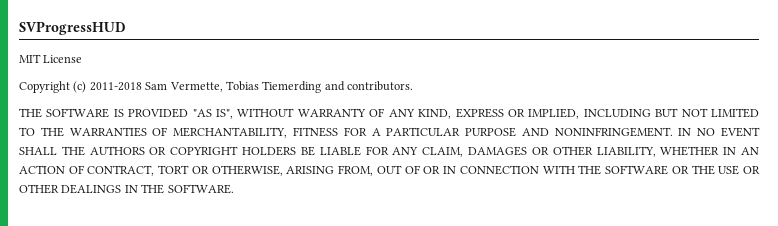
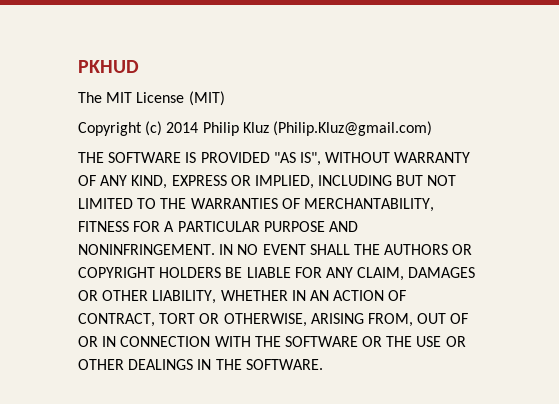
- SVProgressHUD
- MIT License
+ PKHUD
+ The MIT License (MIT)
- Copyright (c) 2011-2018 Sam Vermette, Tobias Tiemerding and contributors.
+ Copyright (c) 2014 Philip Kluz (Philip.Kluz@gmail.com)

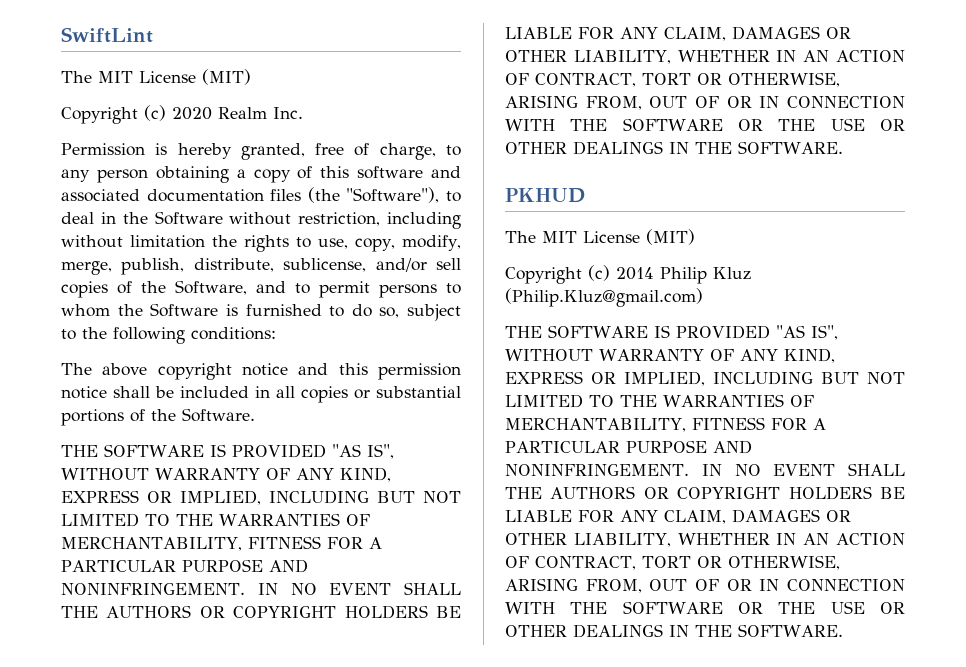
+ SwiftLint
+ The MIT License (MIT)
+ Copyright (c) 2020 Realm Inc.
+ Permission is hereby granted, free of charge, to any person obtaining a copy of this software and associated documentation files (the "Software"), to deal in the Software without restriction, including without limitation the rights to use, copy, modify, merge, publish, distribute, sublicense, and/or sell copies of the Software, and to permit persons to whom the Software is furnished to do so, subject to the following conditions:
+ The above copyright notice and this permission notice shall be included in all copies or substantial portions of the Software.
+ THE SOFTWARE IS PROVIDED "AS IS", WITHOUT WARRANTY OF ANY KIND, EXPRESS OR IMPLIED, INCLUDING BUT NOT LIMITED TO THE WARRANTIES OF MERCHANTABILITY, FITNESS FOR A PARTICULAR PURPOSE AND NONINFRINGEMENT. IN NO EVENT SHALL THE AUTHORS OR COPYRIGHT HOLDERS BE LIABLE FOR ANY CLAIM, DAMAGES OR OTHER LIABILITY, WHETHER IN AN ACTION OF CONTRACT, TORT OR OTHERWISE, ARISING FROM, OUT OF OR IN CONNECTION WITH THE SOFTWARE OR THE USE OR OTHER DEALINGS IN THE SOFTWARE.

